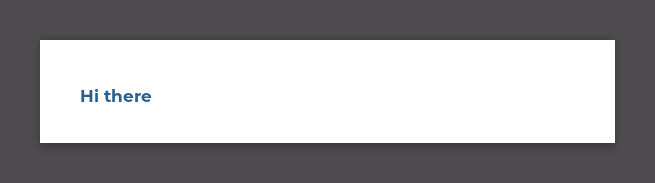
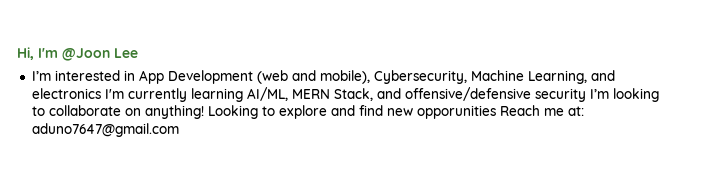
- Hi there
+ Hi, I'm @Joon Lee
+ I’m interested in App Development (web and mobile), Cybersecurity, Machine Learning, and electronics I'm currently learning AI/ML, MERN Stack, and offensive/defensive security I’m looking to collaborate on anything! Looking to explore and find new opporunities Reach me at: aduno7647@gmail.com

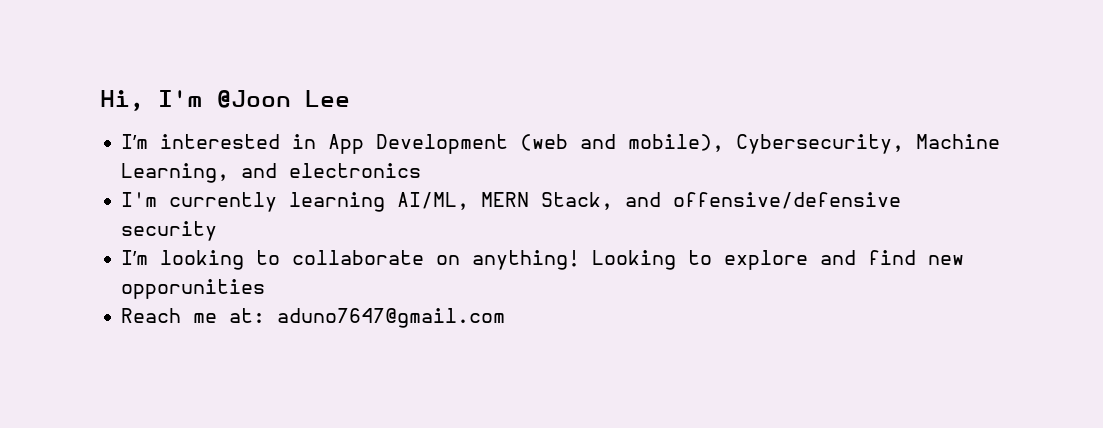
- I’m interested in App Development (web and mobile), Cybersecurity, Machine Learning, and electronics I'm currently learning AI/ML, MERN Stack, and offensive/defensive security I’m looking to collaborate on anything!
+ I’m interested in App Development (web and mobile), Cybersecurity, Machine Learning, and electronics
+ I'm currently learning AI/ML, MERN Stack, and offensive/defensive security
+ I’m looking to collaborate on anything!
- Looking to explore and find new opporunities Reach me at: aduno7647@gmail.com
+ Looking to explore and find new opporunities
+ Reach me at: aduno7647@gmail.com

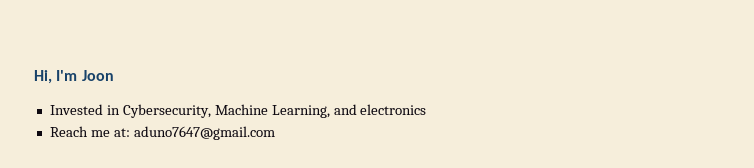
- Hi, I'm @Joon Lee
- I’m interested in App Development (web and mobile), Cybersecurity, Machine Learning, and electronics
+ Hi, I'm Joon
+ Invested in Cybersecurity, Machine Learning, and electronics
- I'm currently learning AI/ML, MERN Stack, and offensive/defensive security
- I’m looking to collaborate on anything! Looking to explore and find new opporunities

